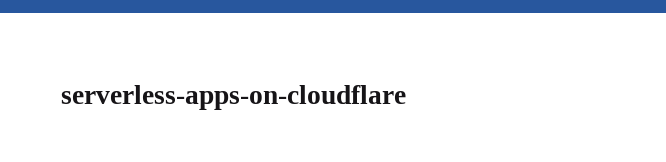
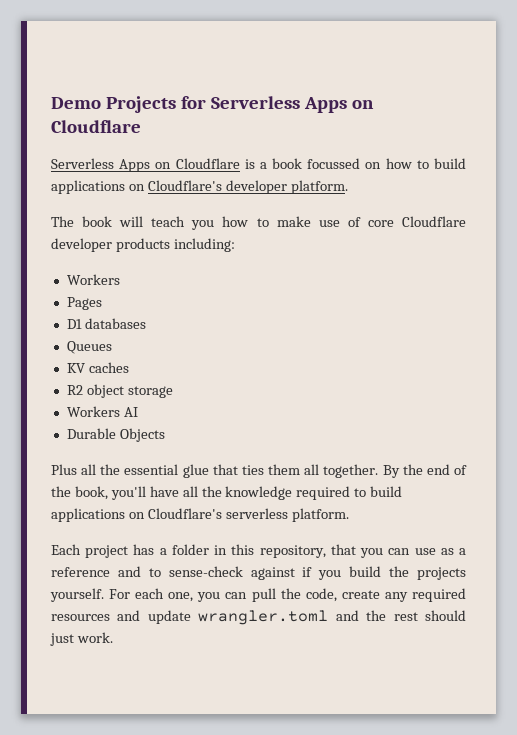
- serverless-apps-on-cloudflare
+ Demo Projects for Serverless Apps on Cloudflare
+ Serverless Apps on Cloudflare is a book focussed on how to build applications on Cloudflare's developer platform.
+ The book will teach you how to make use of core Cloudflare developer products including:
+ Workers
+ Pages
+ D1 databases
+ Queues
+ KV caches
+ R2 object storage
+ Workers AI
+ Durable Objects
+ Plus all the essential glue that ties them all together. By the end of the book, you'll have all the knowledge required to build applications on Cloudflare's serverless platform.
+ Each project has a folder in this repository, that you can use as a reference and to sense-check against if you build the projects yourself. For each one, you can pull the code, create any required resources and update wrangler.toml and the rest should just work.

